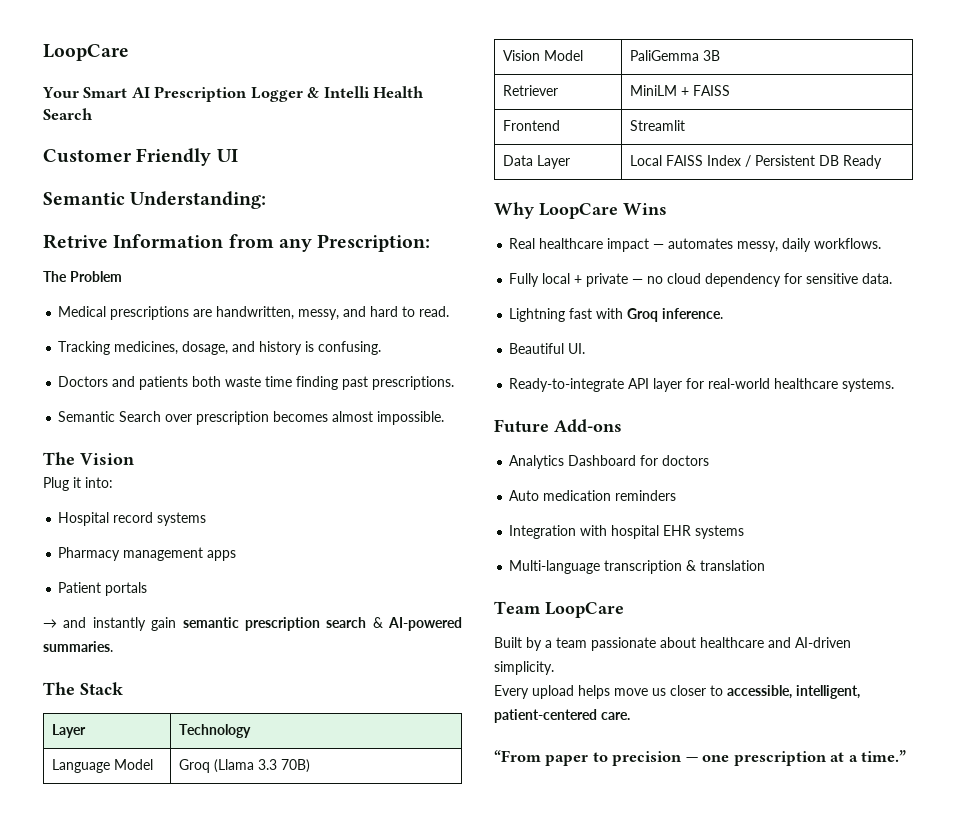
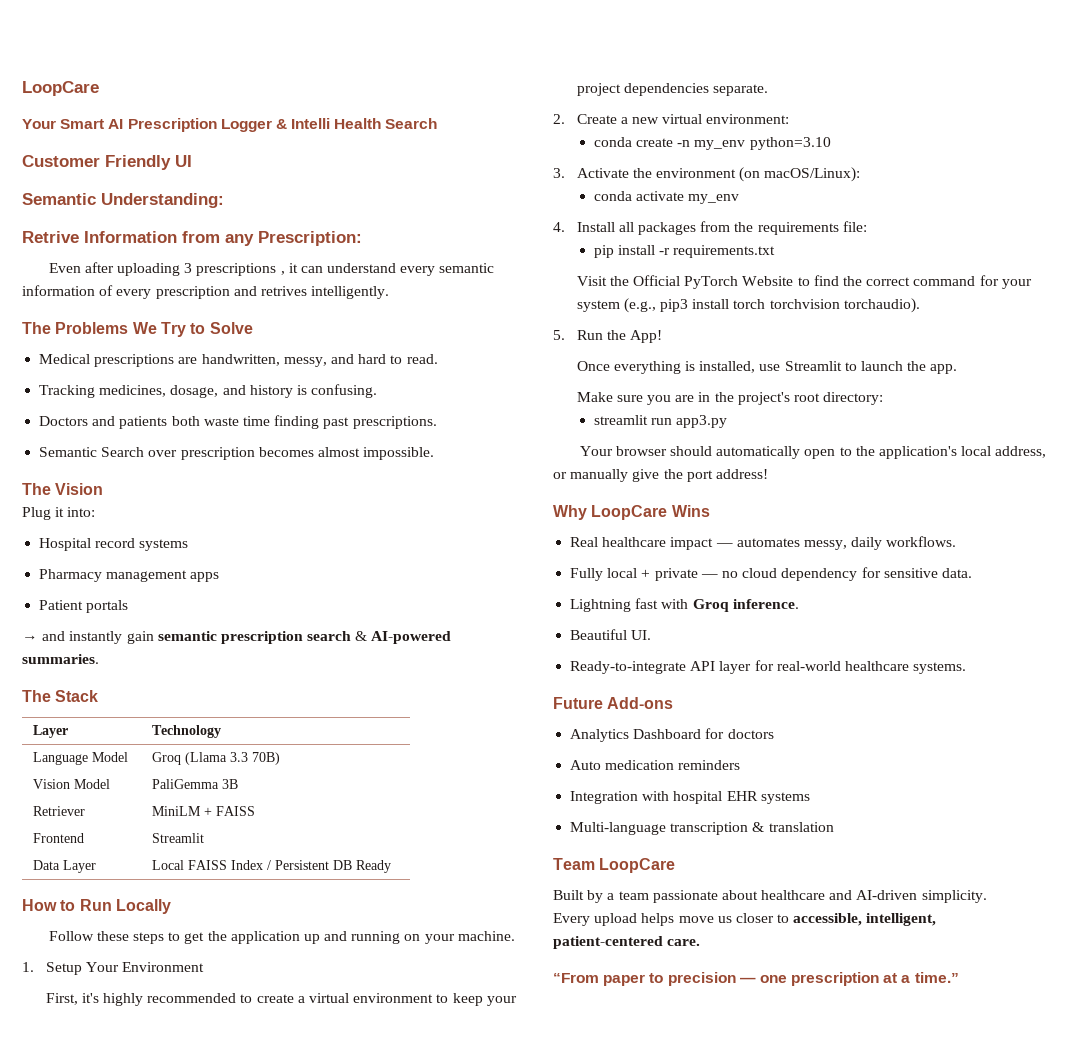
- The Problem
+ Even after uploading 3 prescriptions , it can understand every semantic information of every prescription and retrives intelligently.
+ The Problems We Try to Solve
+ How to Run Locally
+ Follow these steps to get the application up and running on your machine.
+ 1. Setup Your Environment
+ First, it's highly recommended to create a virtual environment to keep your project dependencies separate.
+ 2. Create a new virtual environment:
+ conda create -n my_env python=3.10
+ 3. Activate the environment (on macOS/Linux):
+ conda activate my_env
+ 4. Install all packages from the requirements file:
+ pip install -r requirements.txt
+ Visit the Official PyTorch Website to find the correct command for your system (e.g., pip3 install torch torchvision torchaudio).
+ 5. Run the App!
+ Once everything is installed, use Streamlit to launch the app.
+ Make sure you are in the project's root directory:
+ streamlit run app3.py
+ Your browser should automatically open to the application's local address, or manually give the port address!

